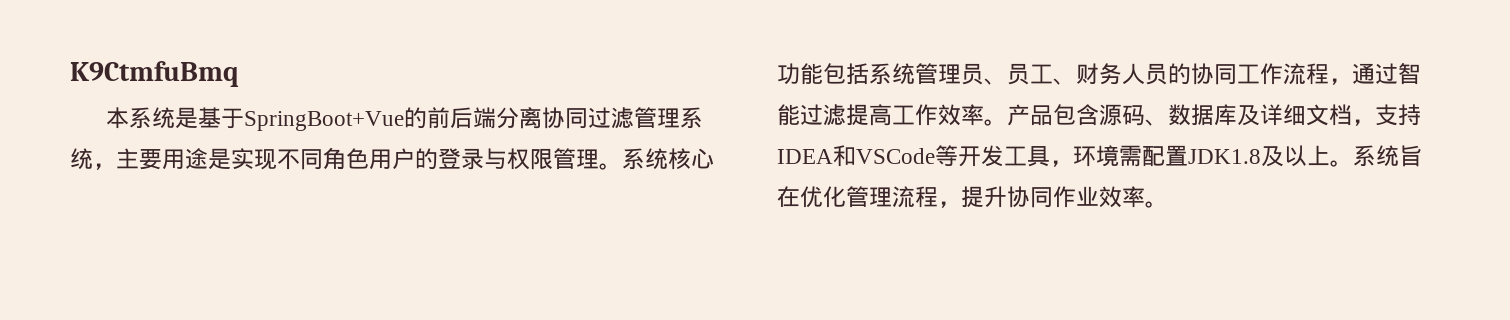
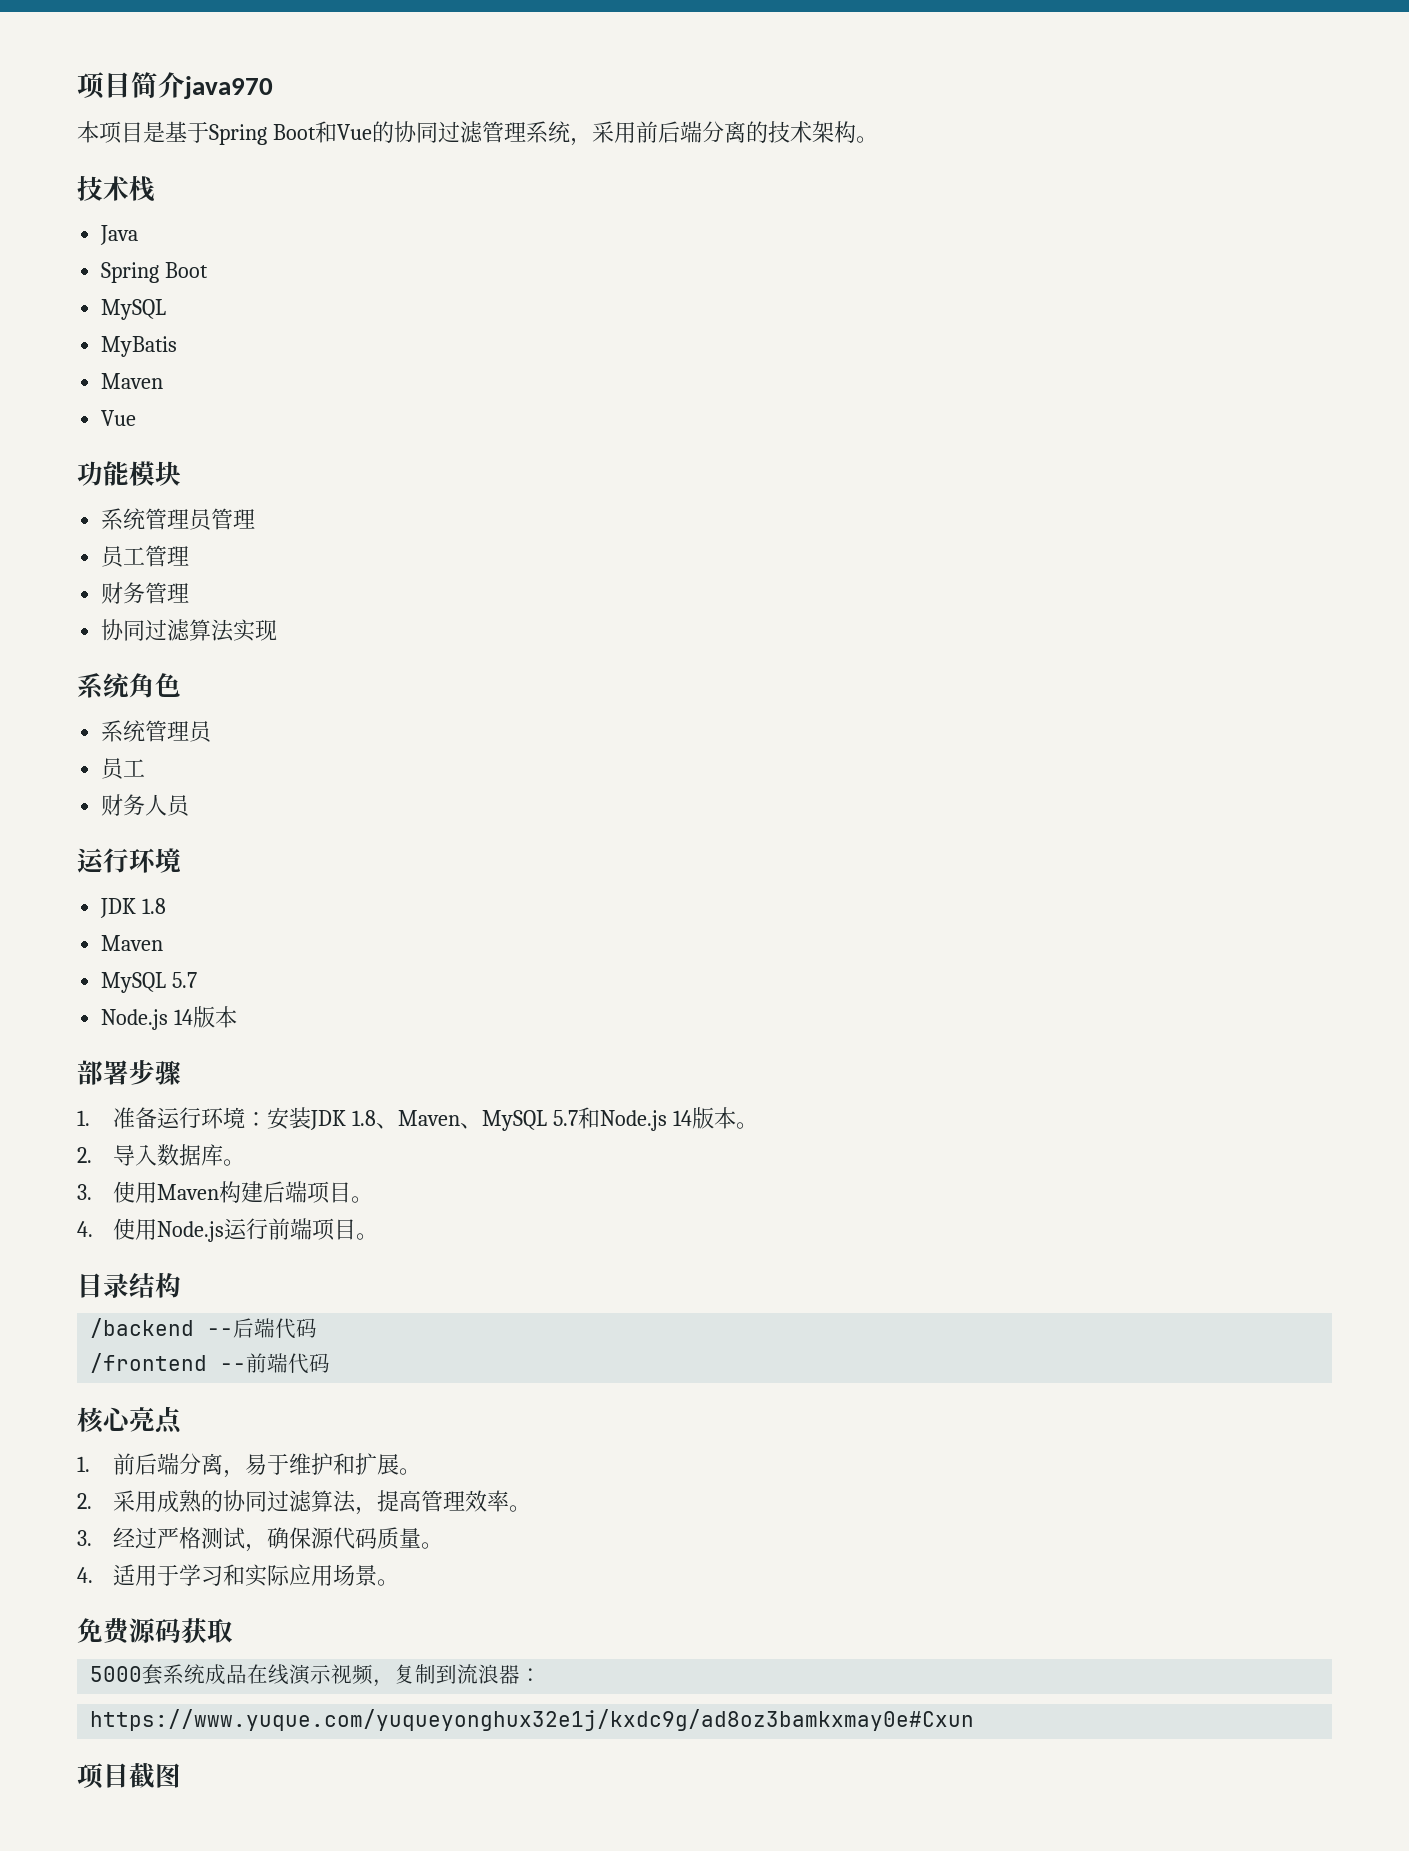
- K9CtmfuBmq
- 本系统是基于SpringBoot+Vue的前后端分离协同过滤管理系统，主要用途是实现不同角色用户的登录与权限管理。系统核心功能包括系统管理员、员工、财务人员的协同工作流程，通过智能过滤提高工作效率。产品包含源码、数据库及详细文档，支持IDEA和VSCode等开发工具，环境需配置JDK1.8及以上。系统旨在优化管理流程，提升协同作业效率。
+ 项目简介java970
+ 本项目是基于Spring Boot和Vue的协同过滤管理系统，采用前后端分离的技术架构。
+ 技术栈
+ Java
+ Spring Boot
+ MySQL
+ MyBatis
+ Maven
+ Vue
+ 功能模块
+ 系统管理员管理
+ 员工管理
+ 财务管理
+ 协同过滤算法实现
+ 系统角色
+ 系统管理员
+ 员工
+ 财务人员
+ 运行环境
+ JDK 1.8
+ Maven
+ MySQL 5.7
+ Node.js 14版本
+ 部署步骤
+ 1.准备运行环境：安装JDK 1.8、Maven、MySQL 5.7和Node.js 14版本。
+ 2.导入数据库。
+ 3.使用Maven构建后端项目。
+ 4.使用Node.js运行前端项目。
+ 目录结构
+ /backend --后端代码
+ /frontend --前端代码
+ 核心亮点
+ 1.前后端分离，易于维护和扩展。
+ 2.采用成熟的协同过滤算法，提高管理效率。
+ 3.经过严格测试，确保源代码质量。
+ 4.适用于学习和实际应用场景。
+ 免费源码获取
+ 5000套系统成品在线演示视频，复制到流浪器：
+ https://www.yuque.com/yuqueyonghux32e1j/kxdc9g/ad8oz3bamkxmay0e#Cxun
+ 项目截图

